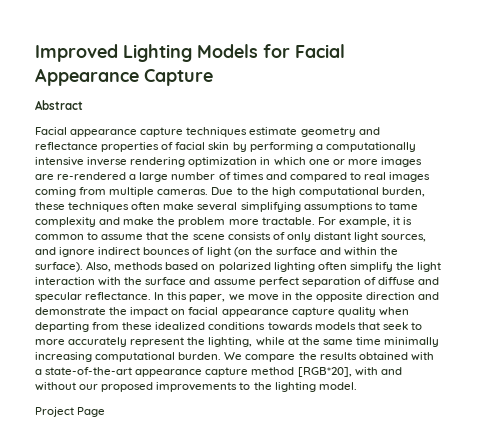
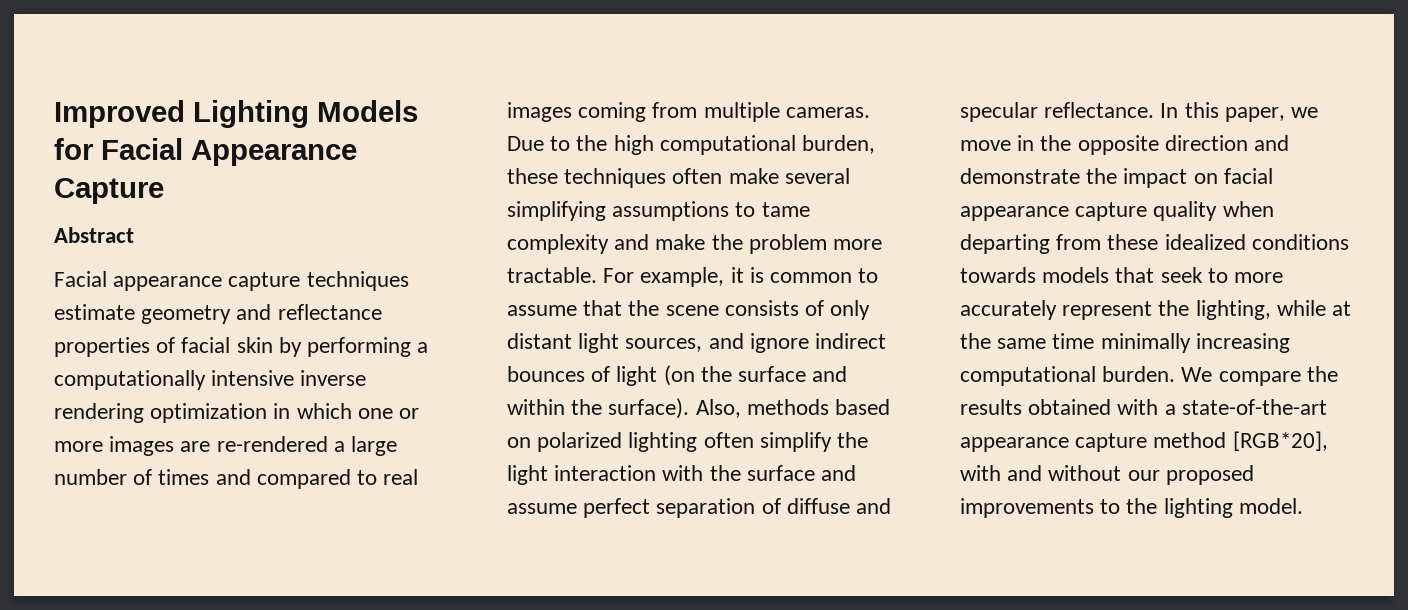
- Project Page

